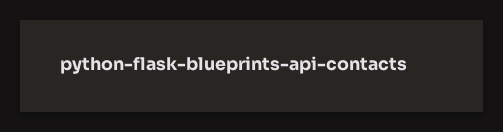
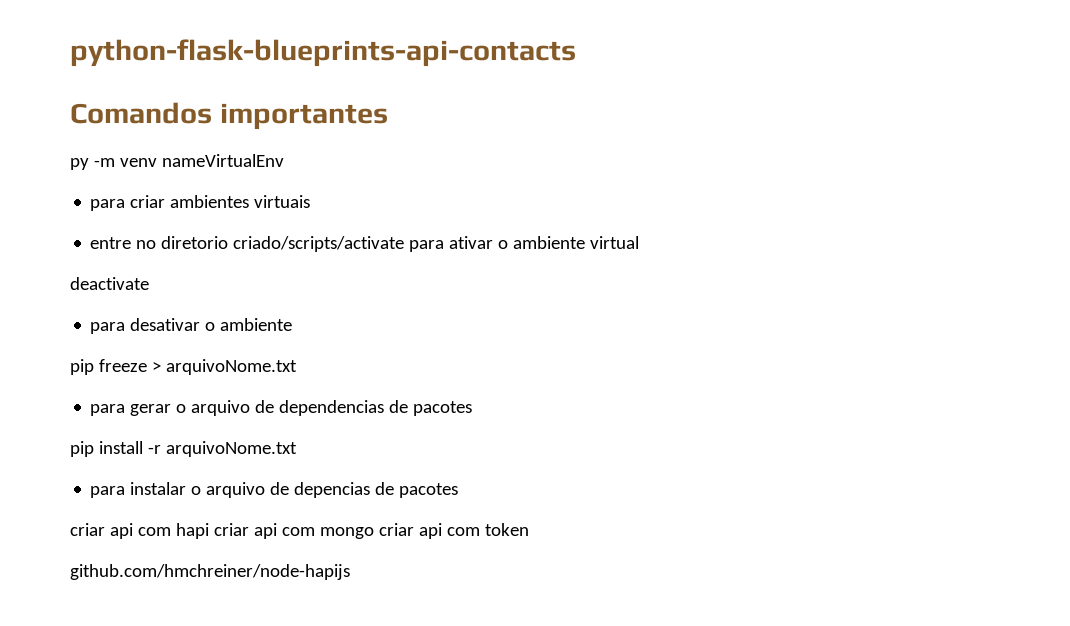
+ Comandos importantes
+ py -m venv nameVirtualEnv
+ para criar ambientes virtuais
+ entre no diretorio criado/scripts/activate para ativar o ambiente virtual
+ deactivate
+ para desativar o ambiente
+ pip freeze > arquivoNome.txt
+ para gerar o arquivo de dependencias de pacotes
+ pip install -r arquivoNome.txt
+ para instalar o arquivo de depencias de pacotes
+ criar api com hapi criar api com mongo criar api com token
+ github.com/hmchreiner/node-hapijs

